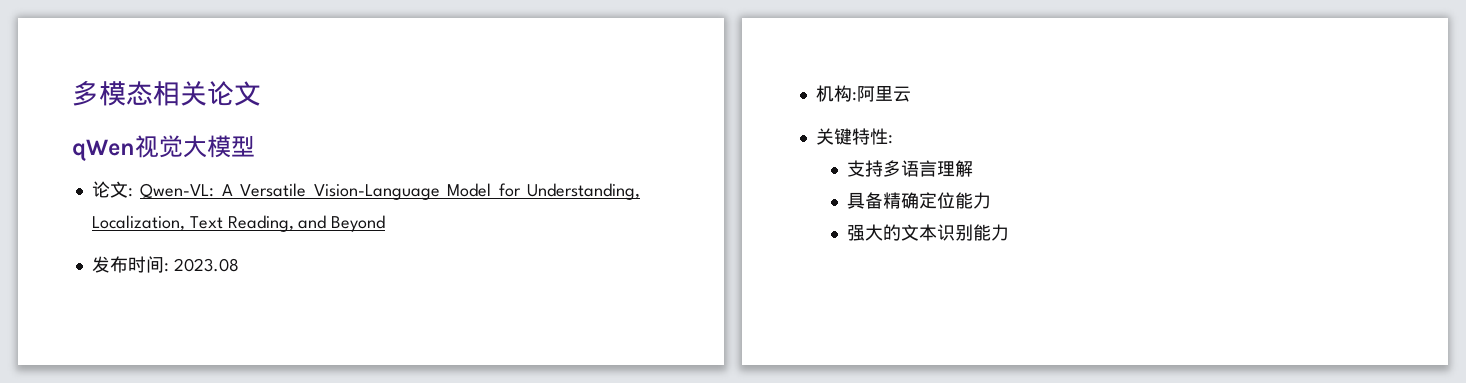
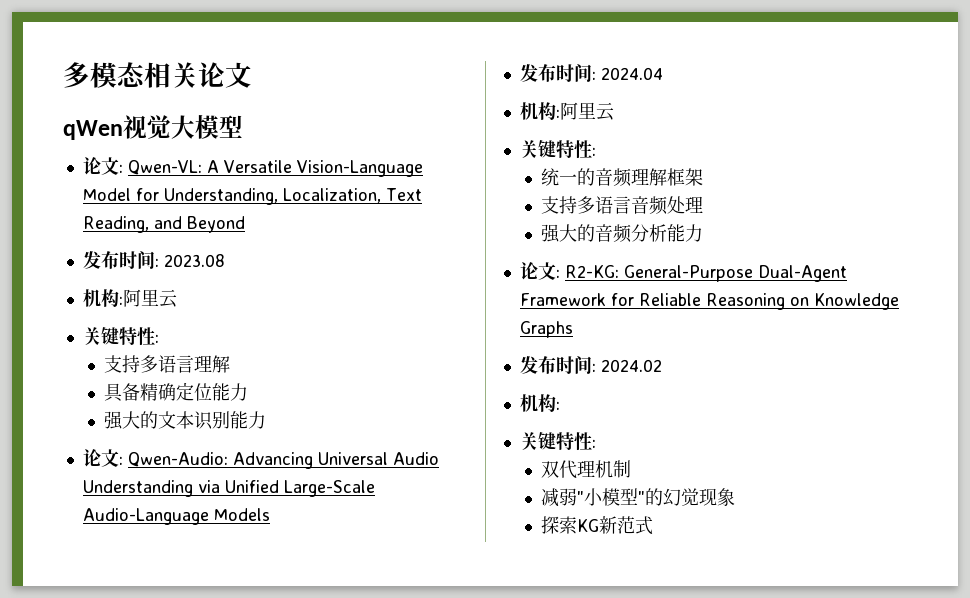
+ 论文: Qwen-Audio: Advancing Universal Audio Understanding via Unified Large-Scale Audio-Language Models
+ 发布时间: 2024.04
+ 机构:阿里云
+ 关键特性:
+ 统一的音频理解框架
+ 支持多语言音频处理
+ 强大的音频分析能力
+ 论文: R2-KG: General-Purpose Dual-Agent Framework for Reliable Reasoning on Knowledge Graphs
+ 发布时间: 2024.02
+ 机构:
+ 关键特性:
+ 双代理机制
+ 减弱"小模型"的幻觉现象
+ 探索KG新范式

